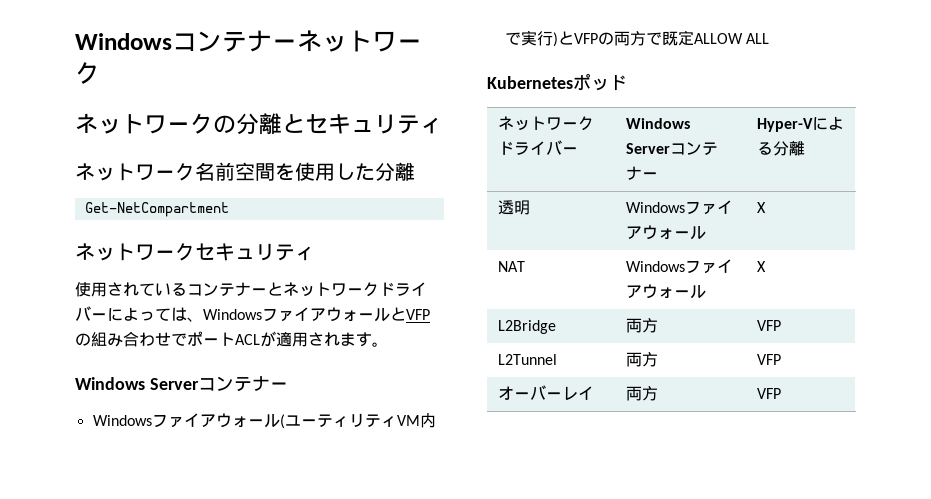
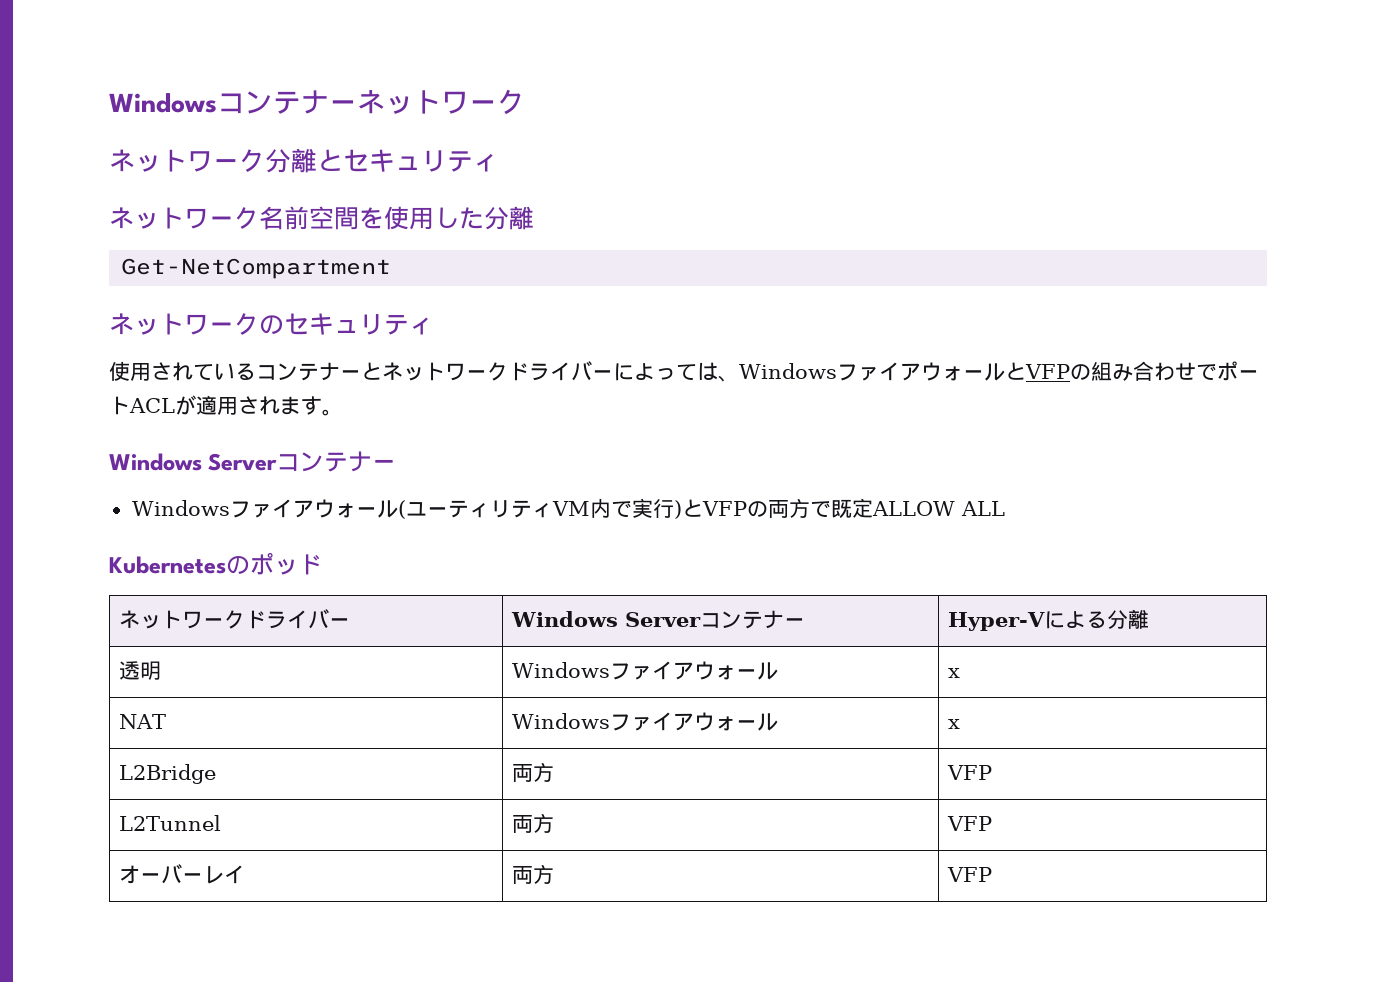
- ネットワークの分離とセキュリティ
+ ネットワーク分離とセキュリティ
- ネットワークセキュリティ
+ ネットワークのセキュリティ
- Kubernetesポッド
+ Kubernetesのポッド
- 透明 | Windowsファイアウォール | X
+ 透明 | Windowsファイアウォール | x
- NAT | Windowsファイアウォール | X
+ NAT | Windowsファイアウォール | x

